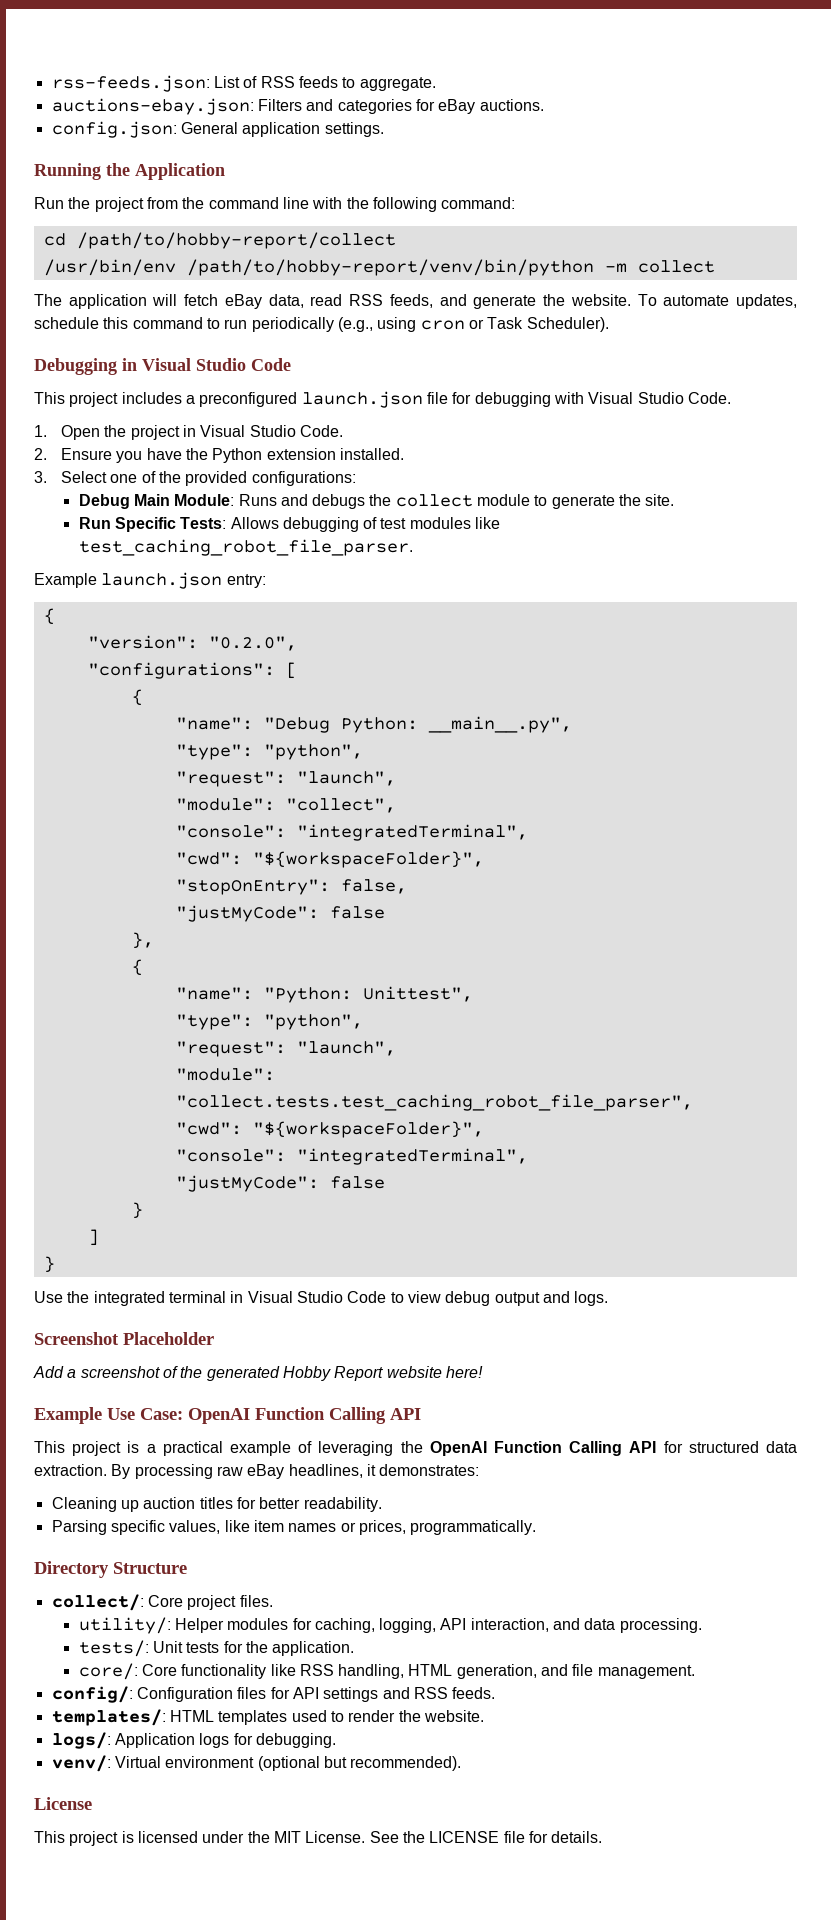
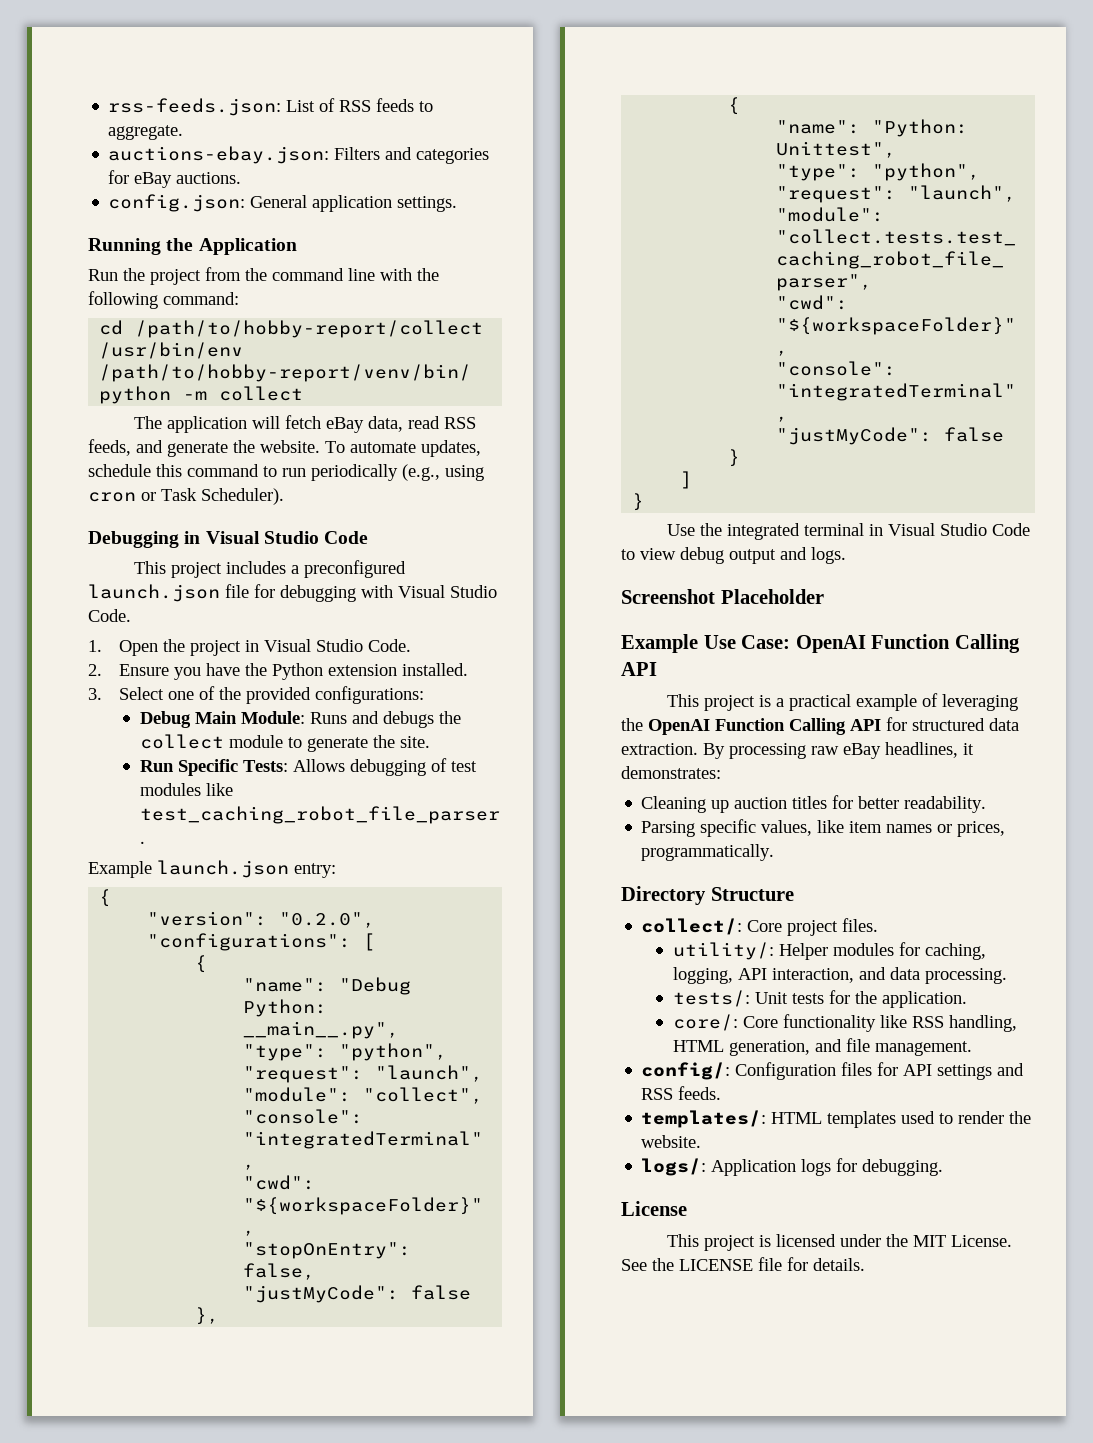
- Add a screenshot of the generated Hobby Report website here!
- venv/: Virtual environment (optional but recommended).

